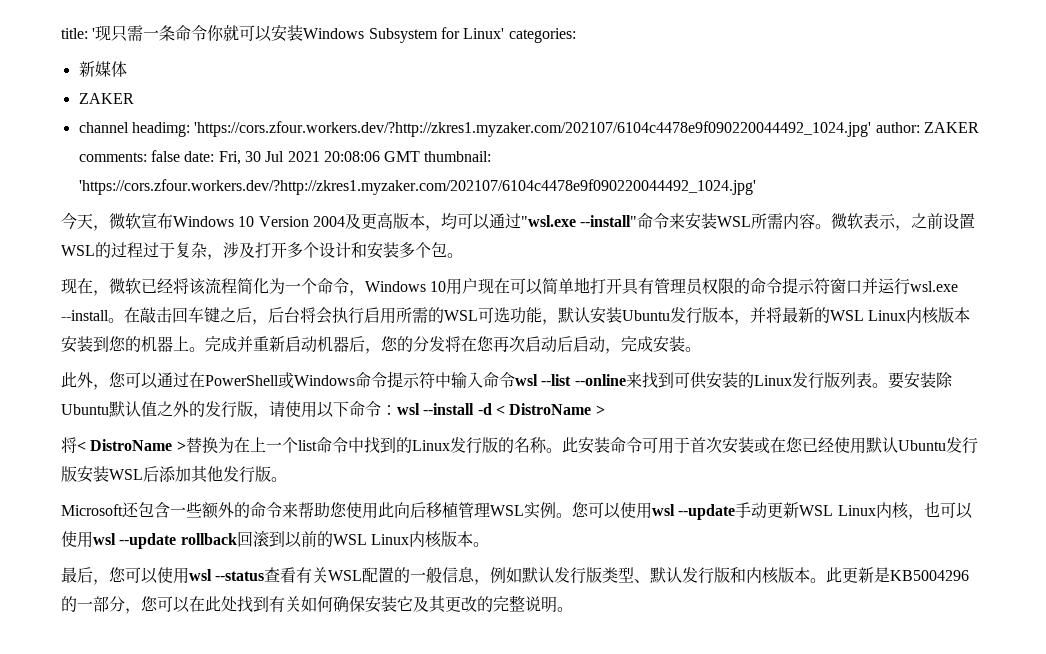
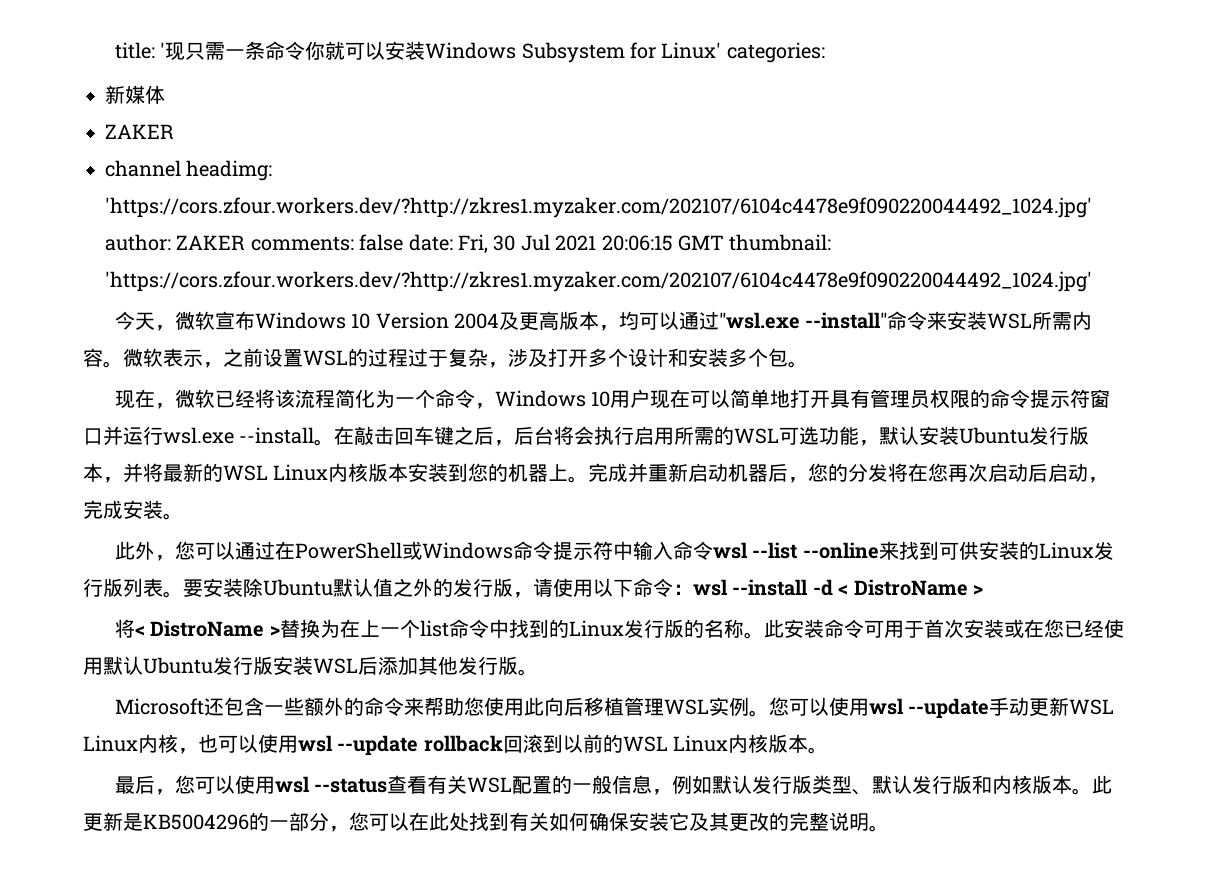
- channel headimg: 'https://cors.zfour.workers.dev/?http://zkres1.myzaker.com/202107/6104c4478e9f090220044492_1024.jpg' author: ZAKER comments: false date: Fri, 30 Jul 2021 20:08:06 GMT thumbnail: 'https://cors.zfour.workers.dev/?http://zkres1.myzaker.com/202107/6104c4478e9f090220044492_1024.jpg'
+ channel headimg: 'https://cors.zfour.workers.dev/?http://zkres1.myzaker.com/202107/6104c4478e9f090220044492_1024.jpg' author: ZAKER comments: false date: Fri, 30 Jul 2021 20:06:15 GMT thumbnail: 'https://cors.zfour.workers.dev/?http://zkres1.myzaker.com/202107/6104c4478e9f090220044492_1024.jpg'

